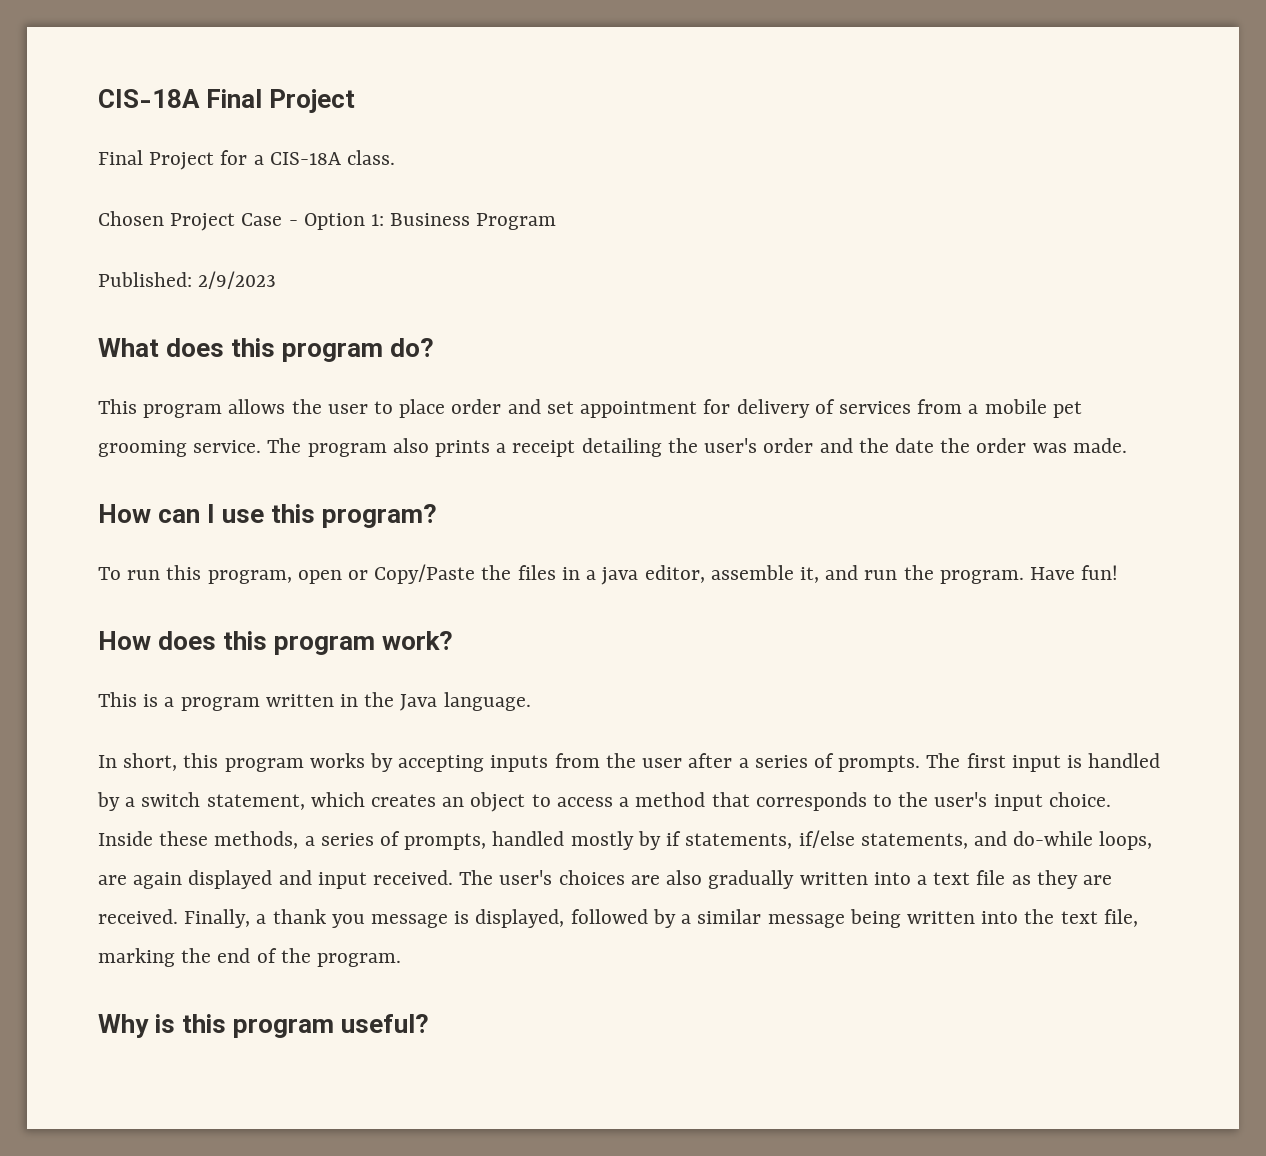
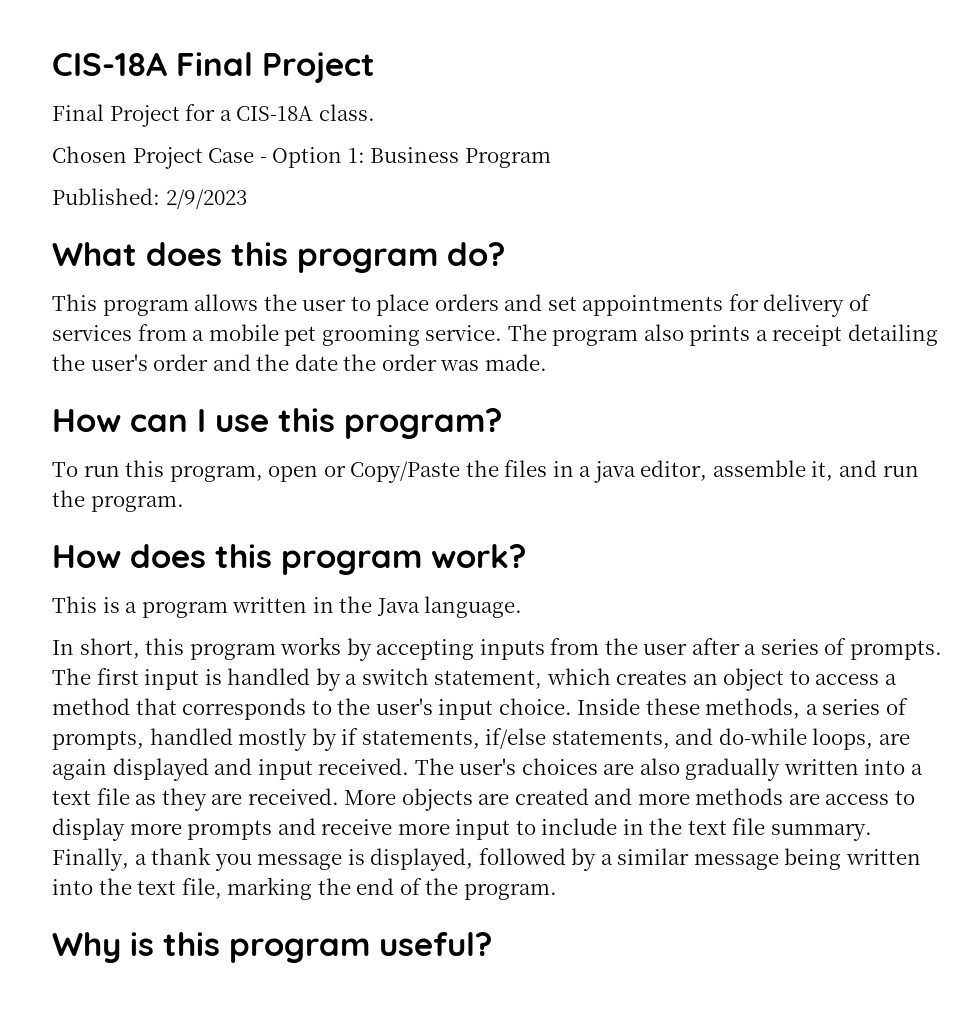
- This program allows the user to place order and set appointment for delivery of services from a mobile pet grooming service.
+ This program allows the user to place orders and set appointments for delivery of services from a mobile pet grooming service.
- Have fun!
+ More objects are created and more methods are access to display more prompts and receive more input to include in the text file summary.

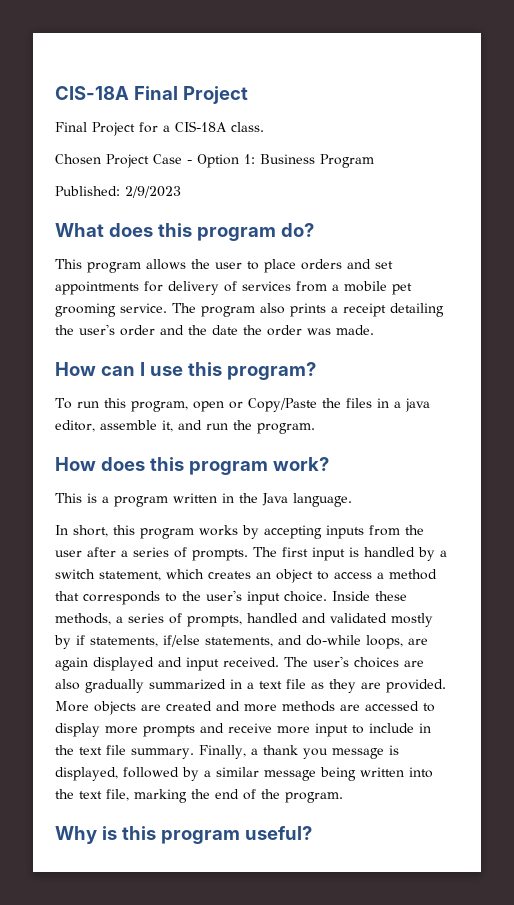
- Inside these methods, a series of prompts, handled mostly by if statements, if/else statements, and do-while loops, are again displayed and input received.
+ Inside these methods, a series of prompts, handled and validated mostly by if statements, if/else statements, and do-while loops, are again displayed and input received.
- The user's choices are also gradually written into a text file as they are received.
+ The user's choices are also gradually summarized in a text file as they are provided.
- More objects are created and more methods are access to display more prompts and receive more input to include in the text file summary.
+ More objects are created and more methods are accessed to display more prompts and receive more input to include in the text file summary.

